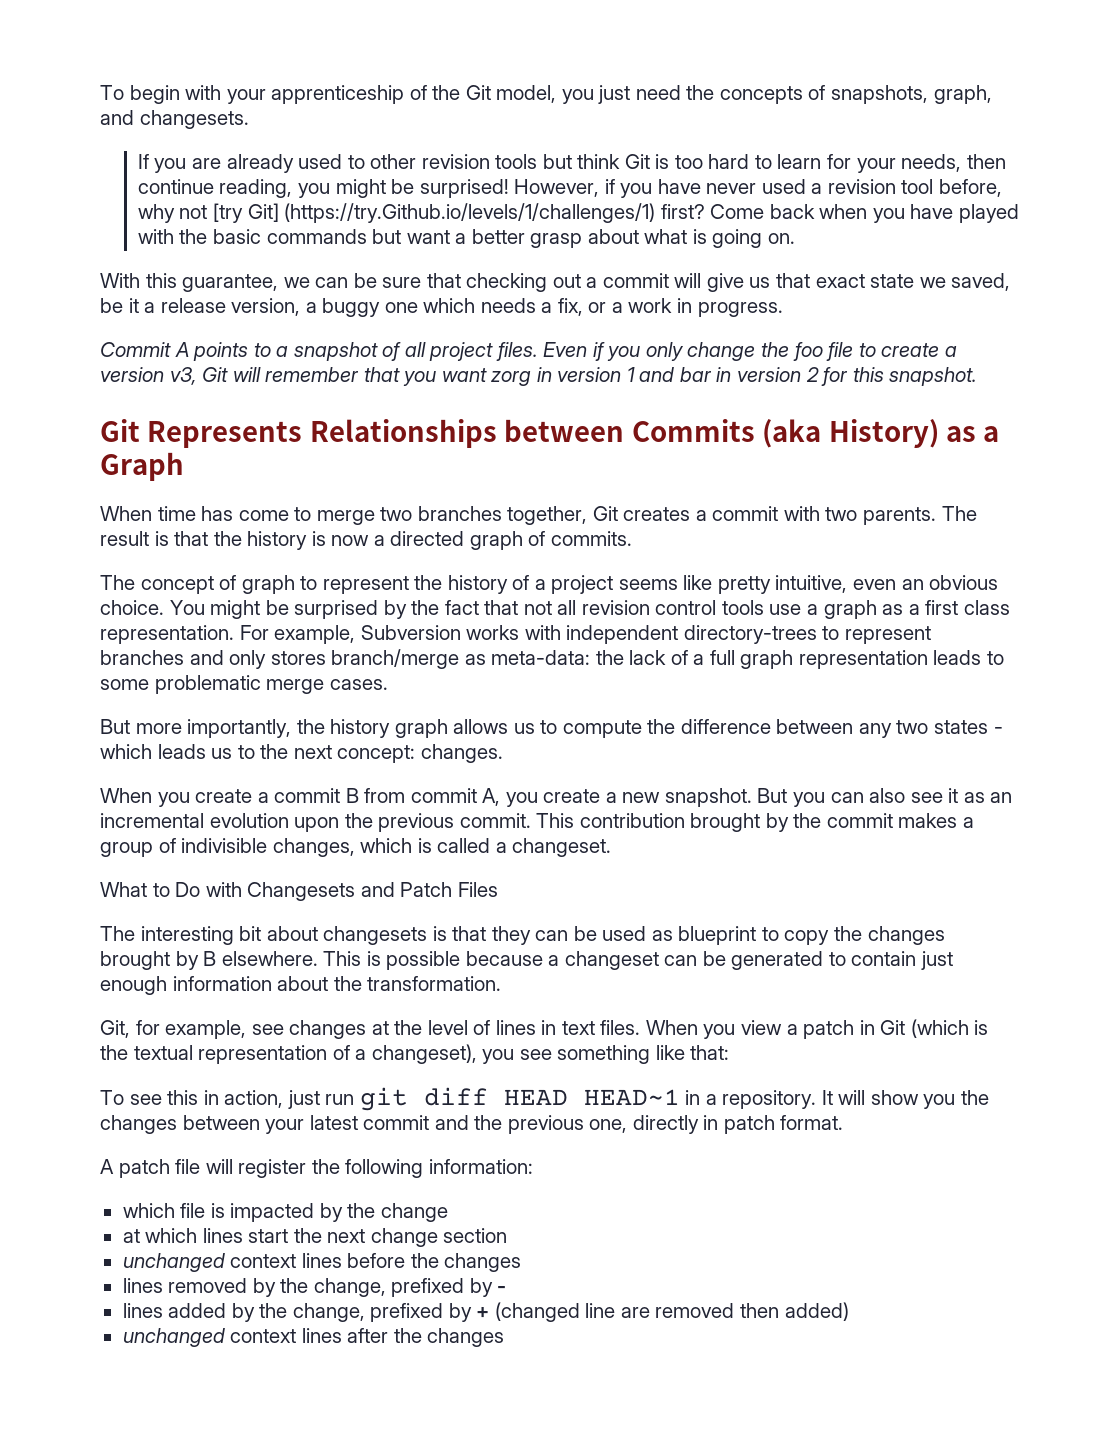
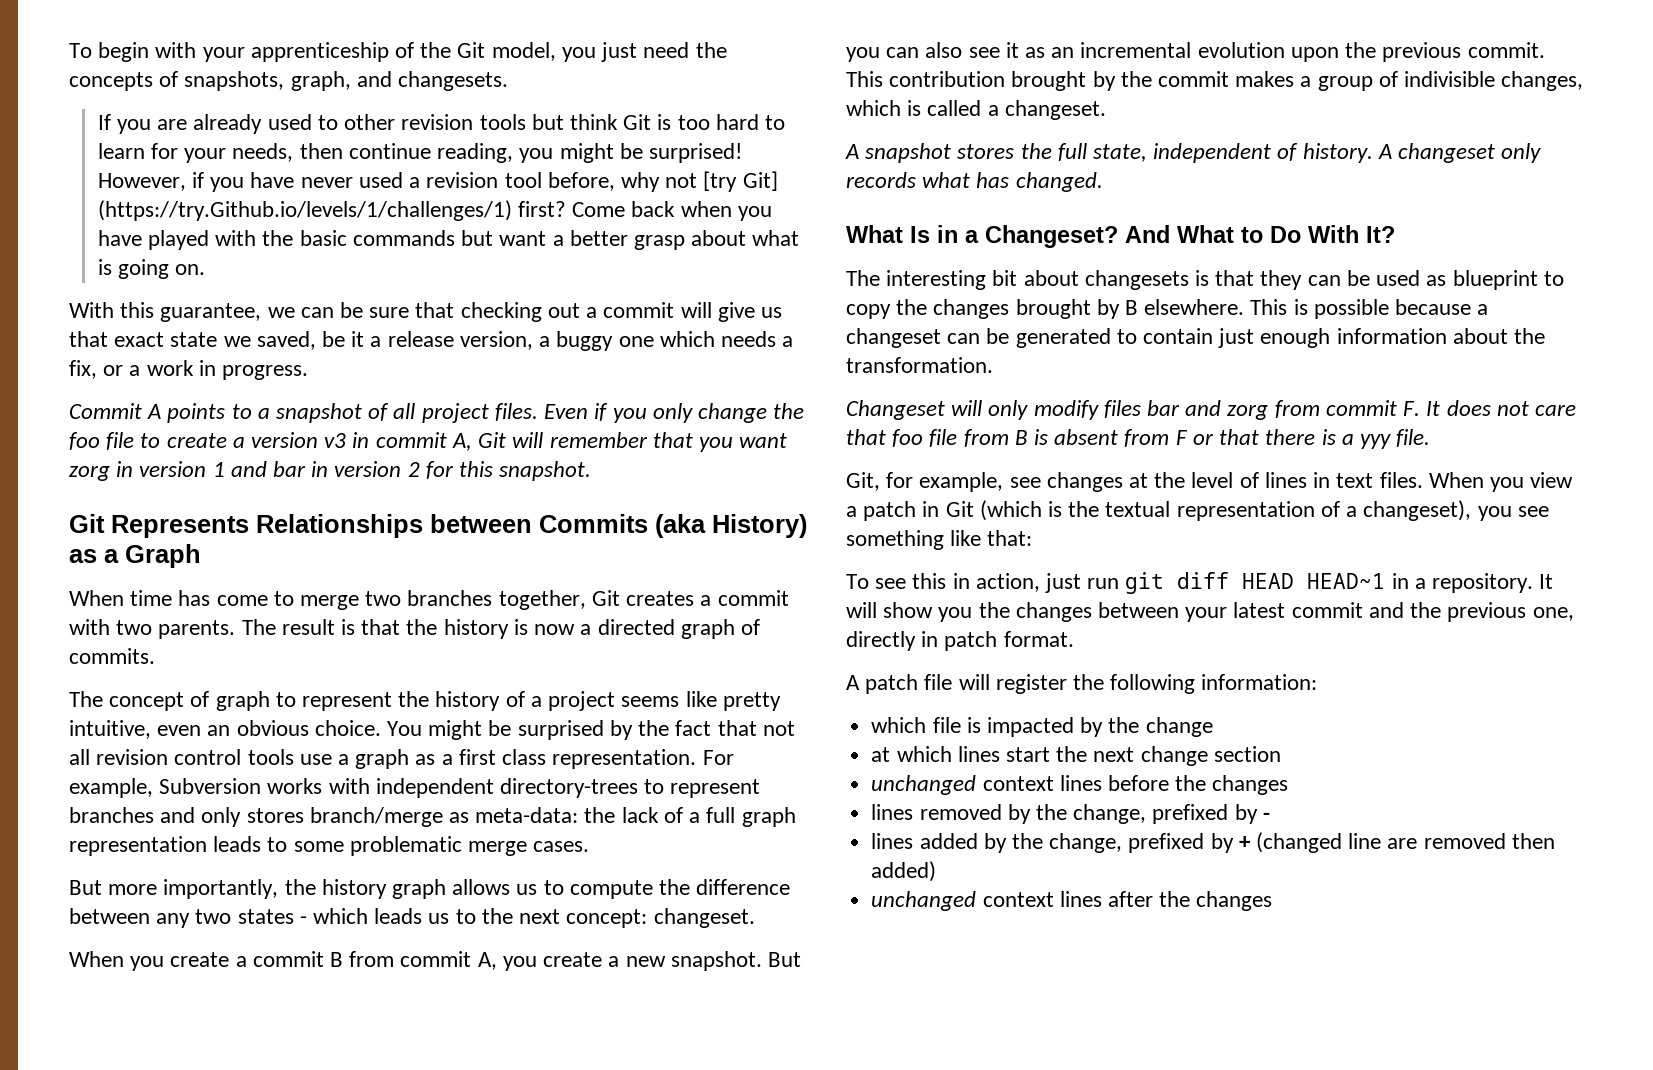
- Even if you only change the foo file to create a version v3, Git will remember that you want zorg in version 1 and bar in version 2 for this snapshot.
+ Even if you only change the foo file to create a version v3 in commit A, Git will remember that you want zorg in version 1 and bar in version 2 for this snapshot.
- But more importantly, the history graph allows us to compute the difference between any two states - which leads us to the next concept: changes.
+ But more importantly, the history graph allows us to compute the difference between any two states - which leads us to the next concept: changeset.
- What to Do with Changesets and Patch Files
+ A snapshot stores the full state, independent of history. A changeset only records what has changed.
+ What Is in a Changeset? And What to Do With It?
+ Changeset will only modify files bar and zorg from commit F. It does not care that foo file from B is absent from F or that there is a yyy file.

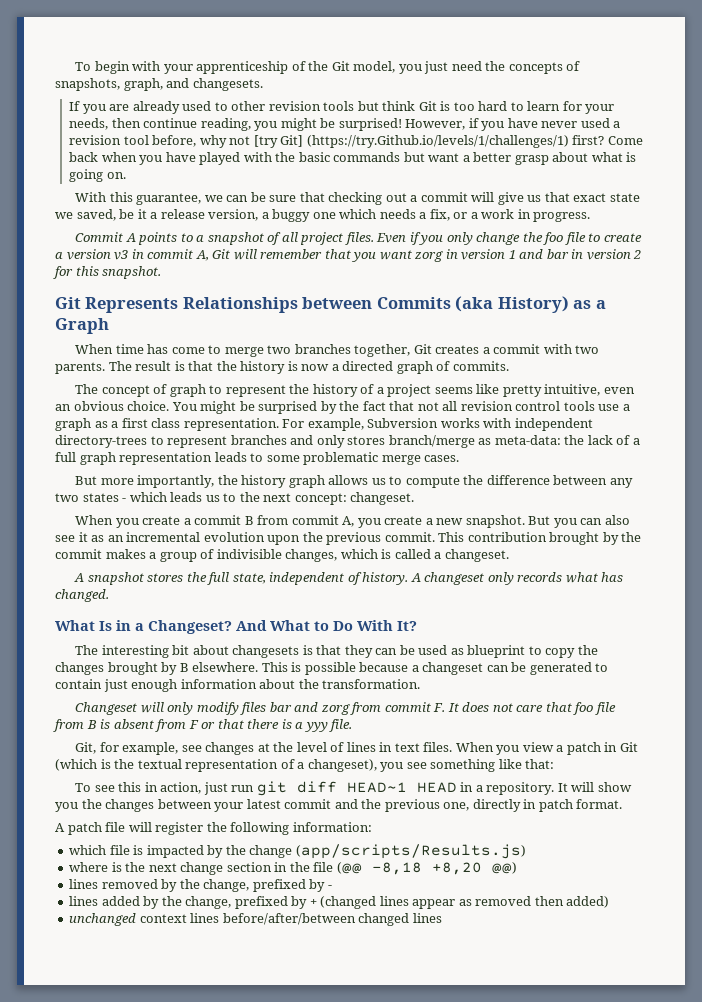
- To see this in action, just run git diff HEAD HEAD~1 in a repository.
+ To see this in action, just run git diff HEAD~1 HEAD in a repository.
- which file is impacted by the change
- at which lines start the next change section
- unchanged context lines before the changes
+ which file is impacted by the change (app/scripts/Results.js)
+ where is the next change section in the file (@@ -8,18 +8,20 @@)
- lines added by the change, prefixed by + (changed line are removed then added)
+ lines added by the change, prefixed by + (changed lines appear as removed then added)
- unchanged context lines after the changes
+ unchanged context lines before/after/between changed lines

